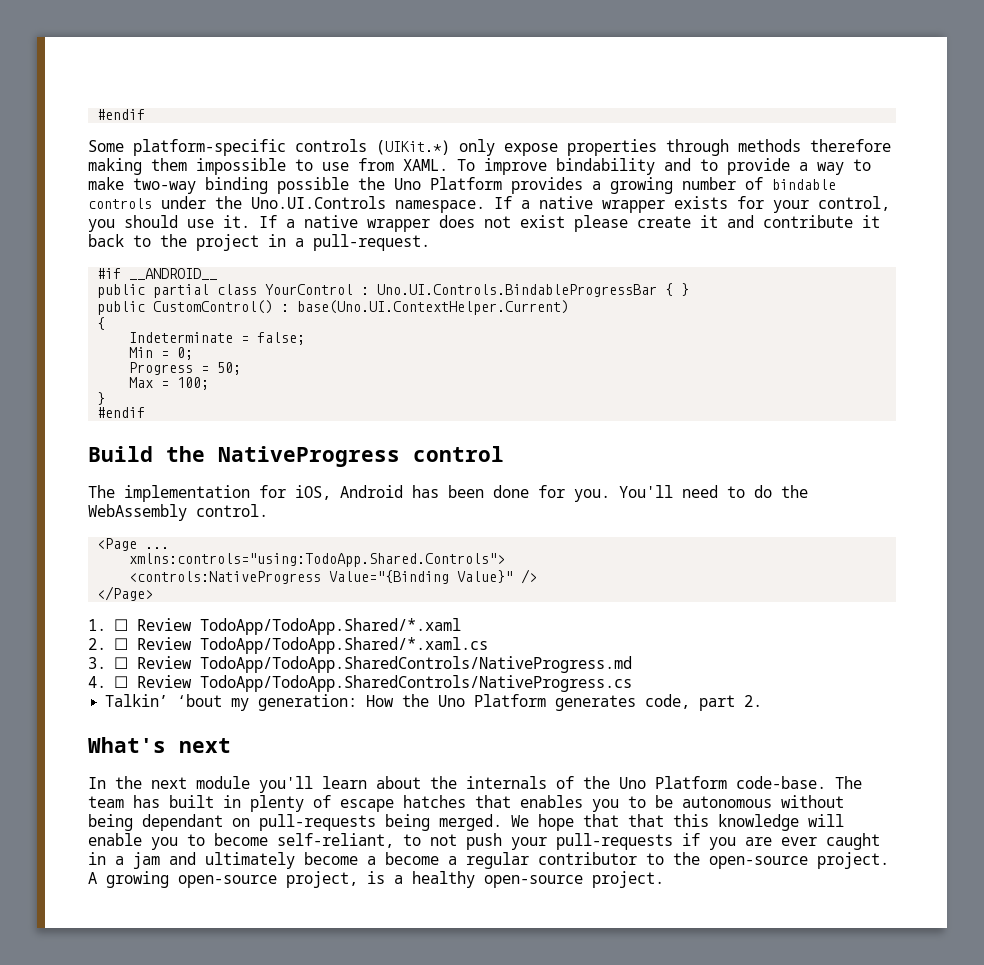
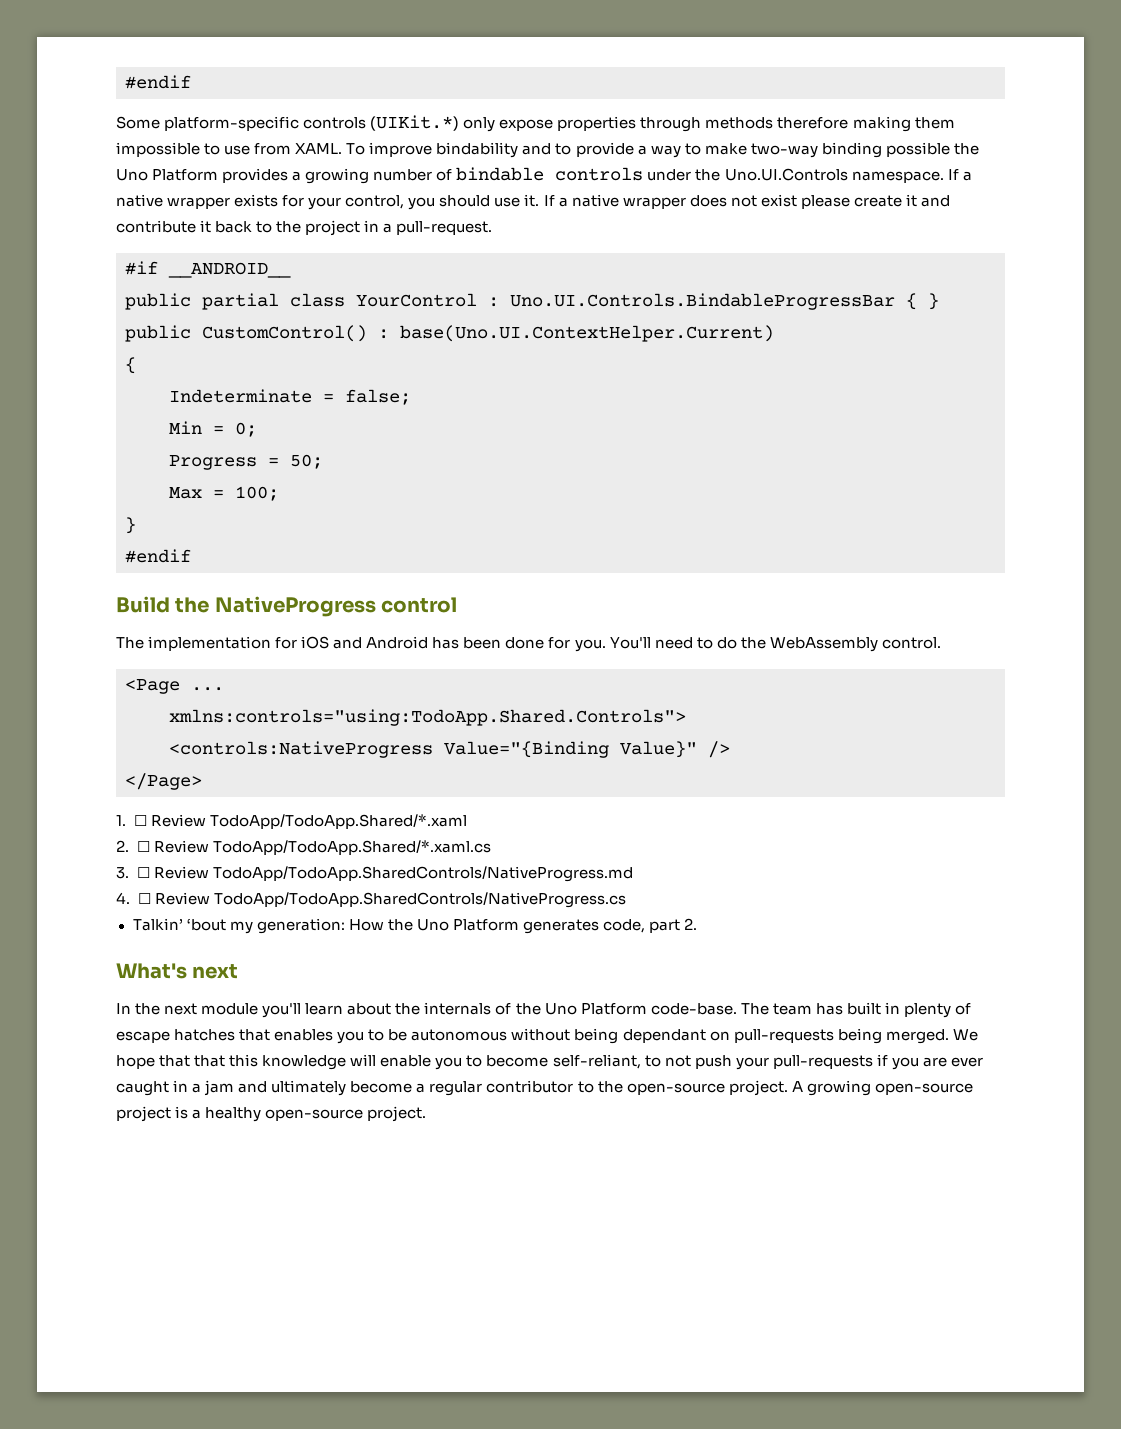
- The implementation for iOS, Android has been done for you.
+ The implementation for iOS and Android has been done for you.
- We hope that that this knowledge will enable you to become self-reliant, to not push your pull-requests if you are ever caught in a jam and ultimately become a become a regular contributor to the open-source project.
+ We hope that that this knowledge will enable you to become self-reliant, to not push your pull-requests if you are ever caught in a jam and ultimately become a regular contributor to the open-source project.
- A growing open-source project, is a healthy open-source project.
+ A growing open-source project is a healthy open-source project.

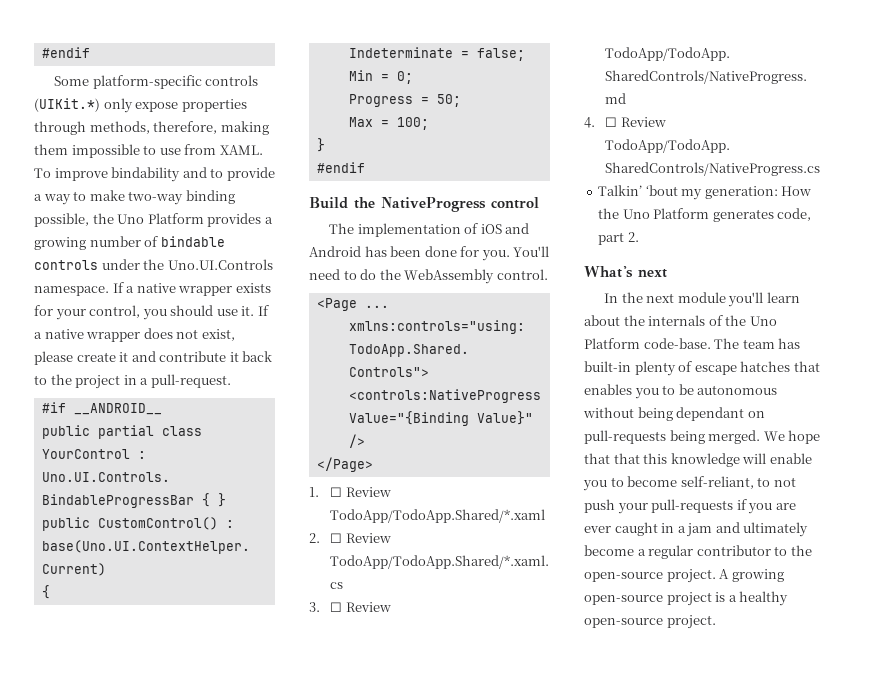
- Some platform-specific controls (UIKit.*) only expose properties through methods therefore making them impossible to use from XAML.
+ Some platform-specific controls (UIKit.*) only expose properties through methods, therefore, making them impossible to use from XAML.
- To improve bindability and to provide a way to make two-way binding possible the Uno Platform provides a growing number of bindable controls under the Uno.UI.Controls namespace.
+ To improve bindability and to provide a way to make two-way binding possible, the Uno Platform provides a growing number of bindable controls under the Uno.UI.Controls namespace.
- If a native wrapper does not exist please create it and contribute it back to the project in a pull-request.
+ If a native wrapper does not exist, please create it and contribute it back to the project in a pull-request.
- The implementation for iOS and Android has been done for you.
+ The implementation of iOS and Android has been done for you.
- The team has built in plenty of escape hatches that enables you to be autonomous without being dependant on pull-requests being merged.
+ The team has built-in plenty of escape hatches that enables you to be autonomous without being dependant on pull-requests being merged.

